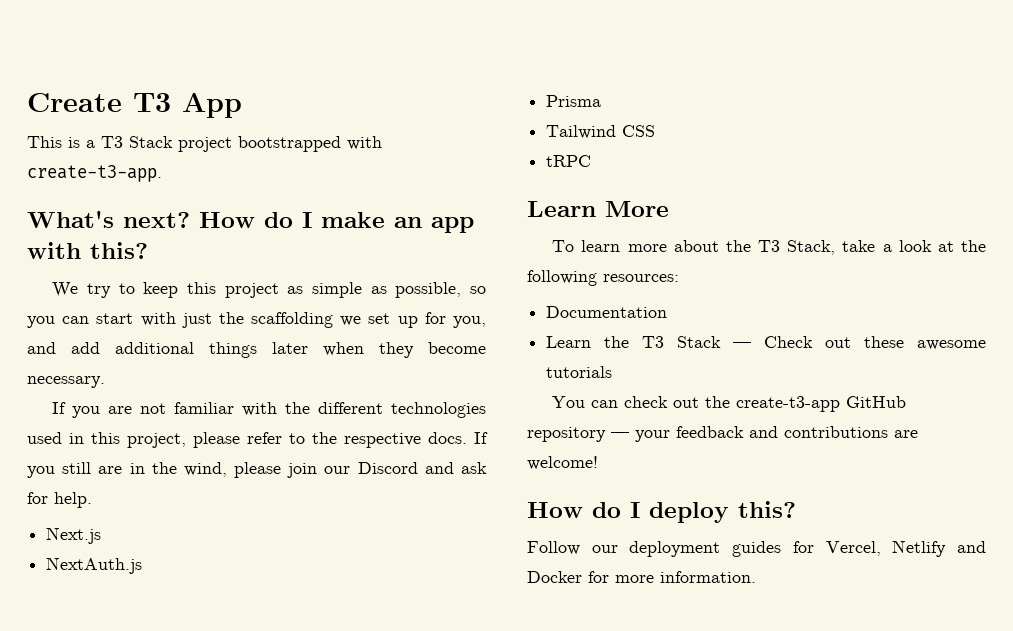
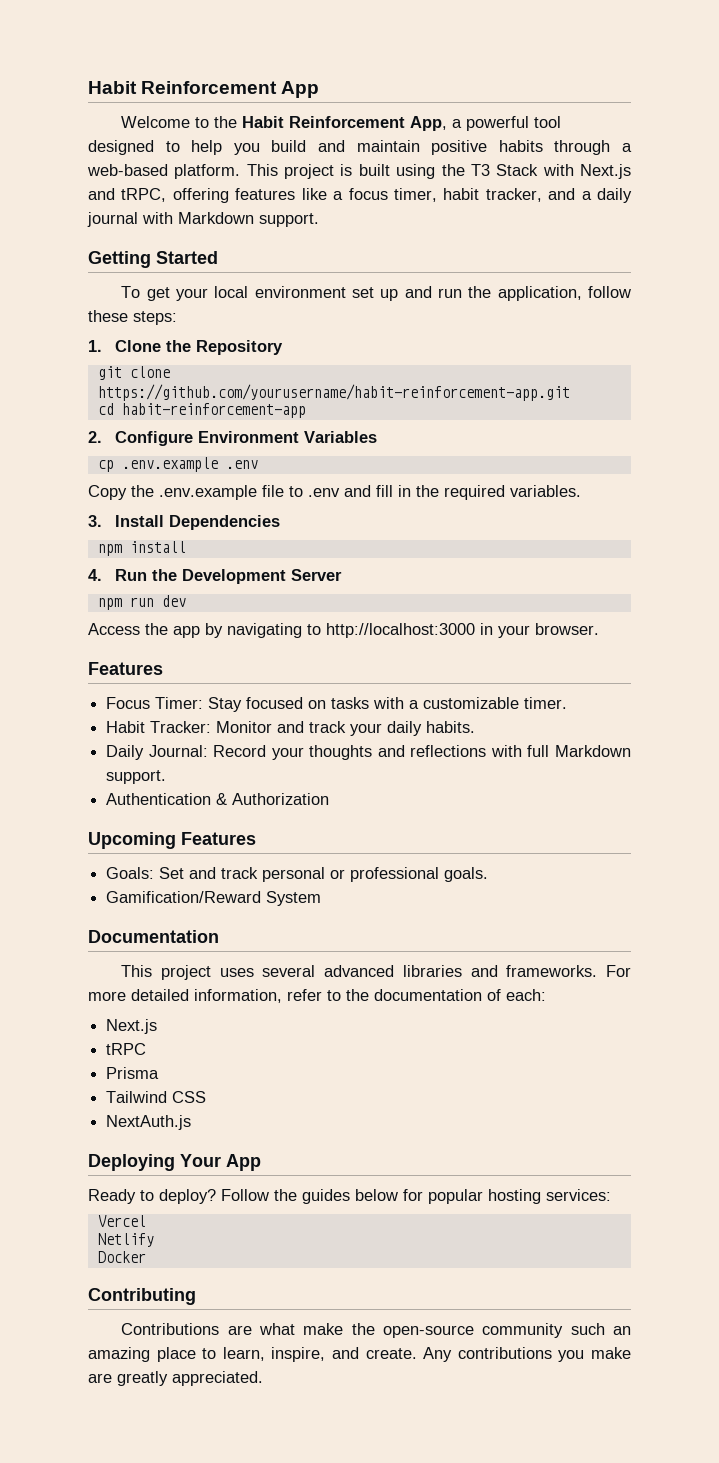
- Create T3 App
- This is a T3 Stack project bootstrapped with create-t3-app.
- What's next? How do I make an app with this?
- We try to keep this project as simple as possible, so you can start with just the scaffolding we set up for you, and add additional things later when they become necessary.
- If you are not familiar with the different technologies used in this project, please refer to the respective docs. If you still are in the wind, please join our Discord and ask for help.
+ Habit Reinforcement App
+ Welcome to the Habit Reinforcement App, a powerful tool designed to help you build and maintain positive habits through a web-based platform. This project is built using the T3 Stack with Next.js and tRPC, offering features like a focus timer, habit tracker, and a daily journal with Markdown support.
+ Getting Started
+ To get your local environment set up and run the application, follow these steps:
+ 1. Clone the Repository
+ git clone https://github.com/yourusername/habit-reinforcement-app.git
+ cd habit-reinforcement-app
+ 2. Configure Environment Variables
+ cp .env.example .env
+ Copy the .env.example file to .env and fill in the required variables.
+ 3. Install Dependencies
+ npm install
+ 4. Run the Development Server
+ npm run dev
+ Access the app by navigating to http://localhost:3000 in your browser.
+ Features
+ Focus Timer: Stay focused on tasks with a customizable timer.
+ Habit Tracker: Monitor and track your daily habits.
+ Daily Journal: Record your thoughts and reflections with full Markdown support.
+ Authentication & Authorization
+ Upcoming Features
+ Goals: Set and track personal or professional goals.
+ Gamification/Reward System
+ Documentation
+ This project uses several advanced libraries and frameworks. For more detailed information, refer to the documentation of each:
- NextAuth.js
+ tRPC
- tRPC
- Learn More
- To learn more about the T3 Stack, take a look at the following resources:
- Documentation
- Learn the T3 Stack — Check out these awesome tutorials
- You can check out the create-t3-app GitHub repository — your feedback and contributions are welcome!
- How do I deploy this?
- Follow our deployment guides for Vercel, Netlify and Docker for more information.
+ NextAuth.js
+ Deploying Your App
+ Ready to deploy? Follow the guides below for popular hosting services:
+ Vercel
+ Netlify
+ Docker
+ Contributing
+ Contributions are what make the open-source community such an amazing place to learn, inspire, and create. Any contributions you make are greatly appreciated.

